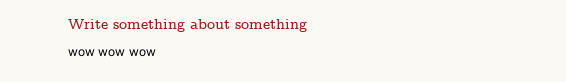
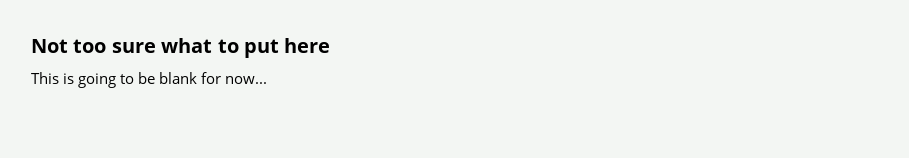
- Write something about something
- wow wow wow
+ Not too sure what to put here
+ This is going to be blank for now...

